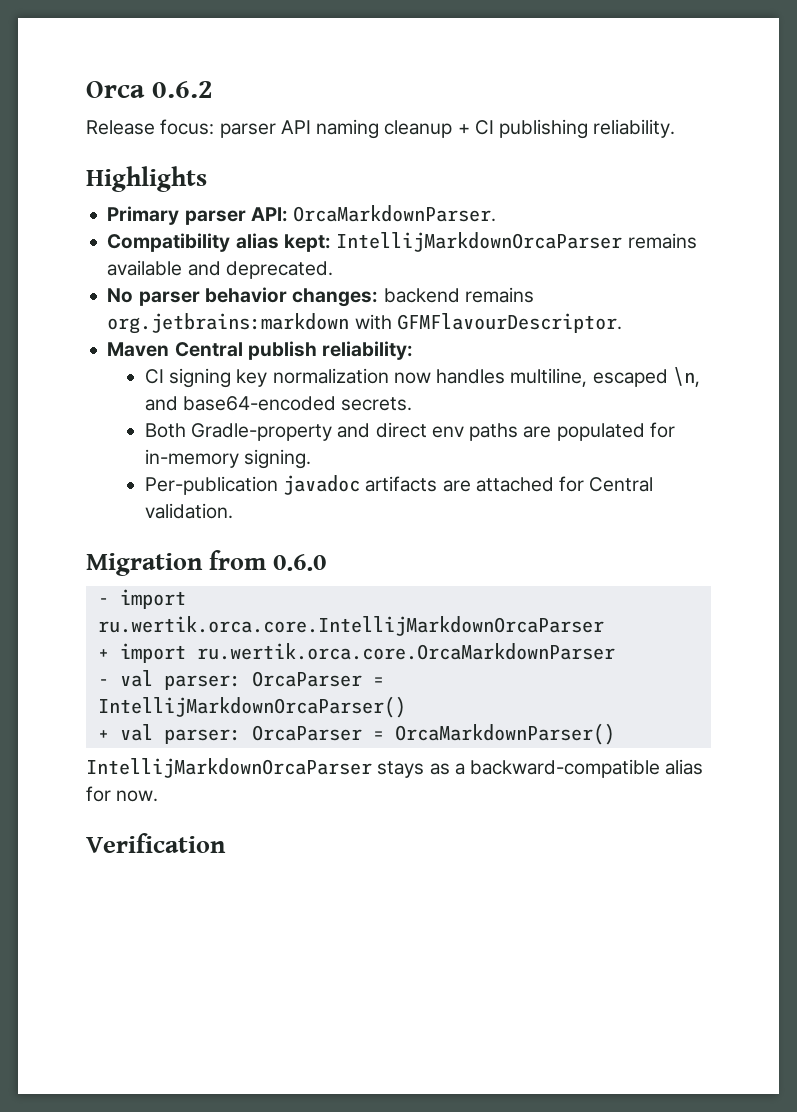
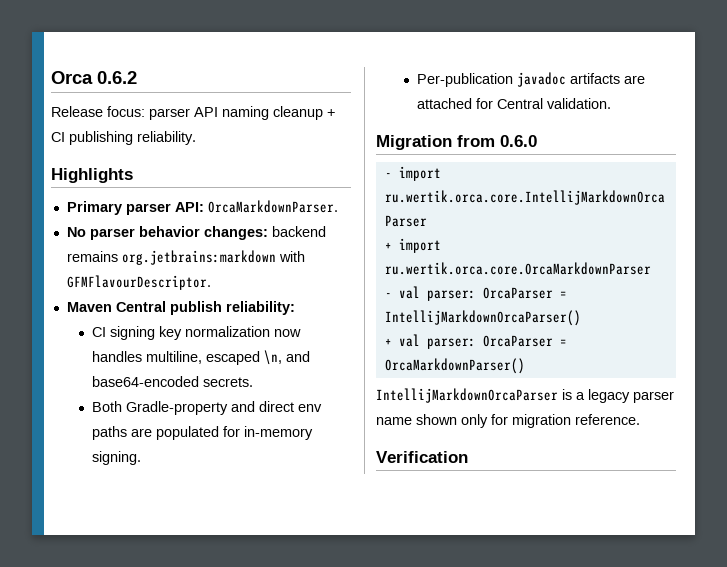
- Compatibility alias kept: IntellijMarkdownOrcaParser remains available and deprecated.
- IntellijMarkdownOrcaParser stays as a backward-compatible alias for now.
+ IntellijMarkdownOrcaParser is a legacy parser name shown only for migration reference.

